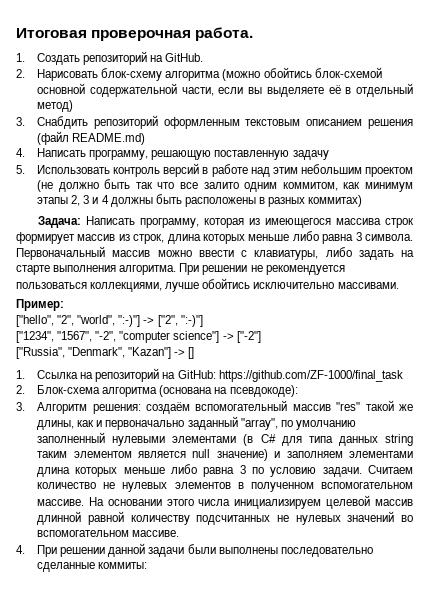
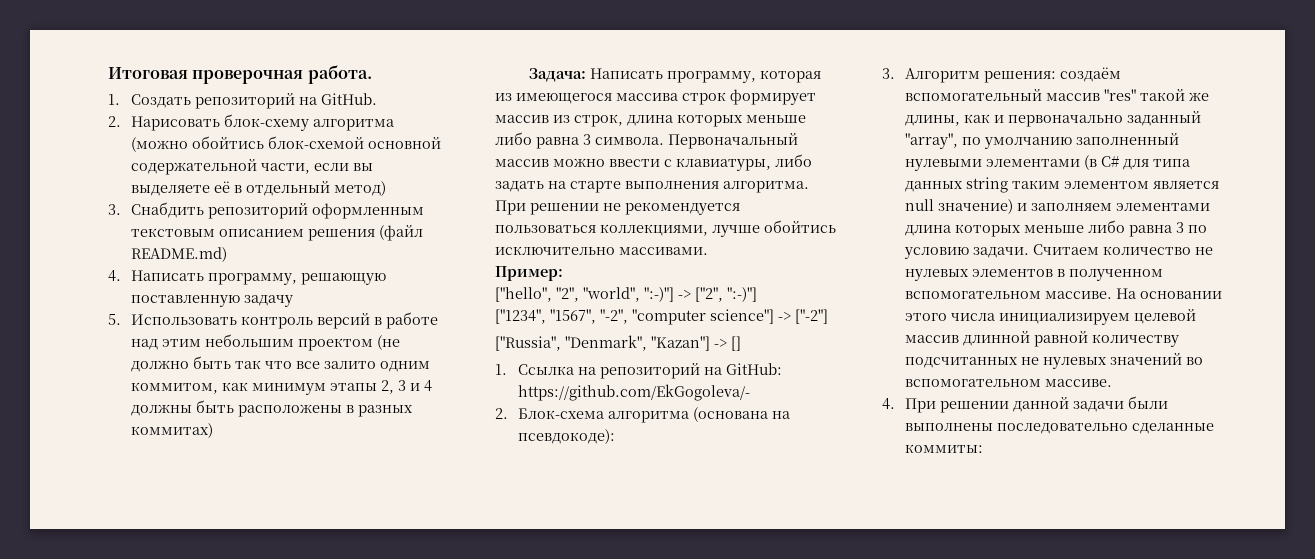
- 1. Ссылка на репозиторий на GitHub: https://github.com/ZF-1000/final_task
+ 1. Ссылка на репозиторий на GitHub: https://github.com/EkGogoleva/-

